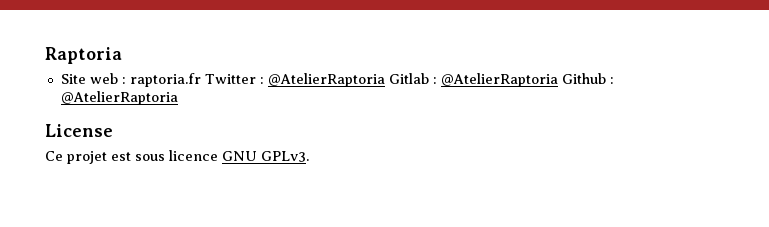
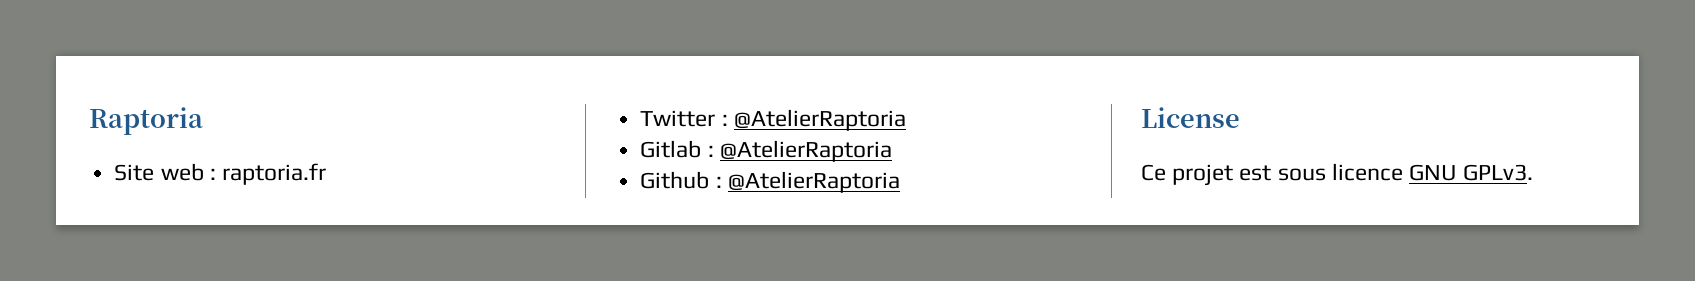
- Site web : raptoria.fr Twitter : @AtelierRaptoria Gitlab : @AtelierRaptoria Github : @AtelierRaptoria
+ Site web : raptoria.fr
+ Twitter : @AtelierRaptoria
+ Gitlab : @AtelierRaptoria
+ Github : @AtelierRaptoria

